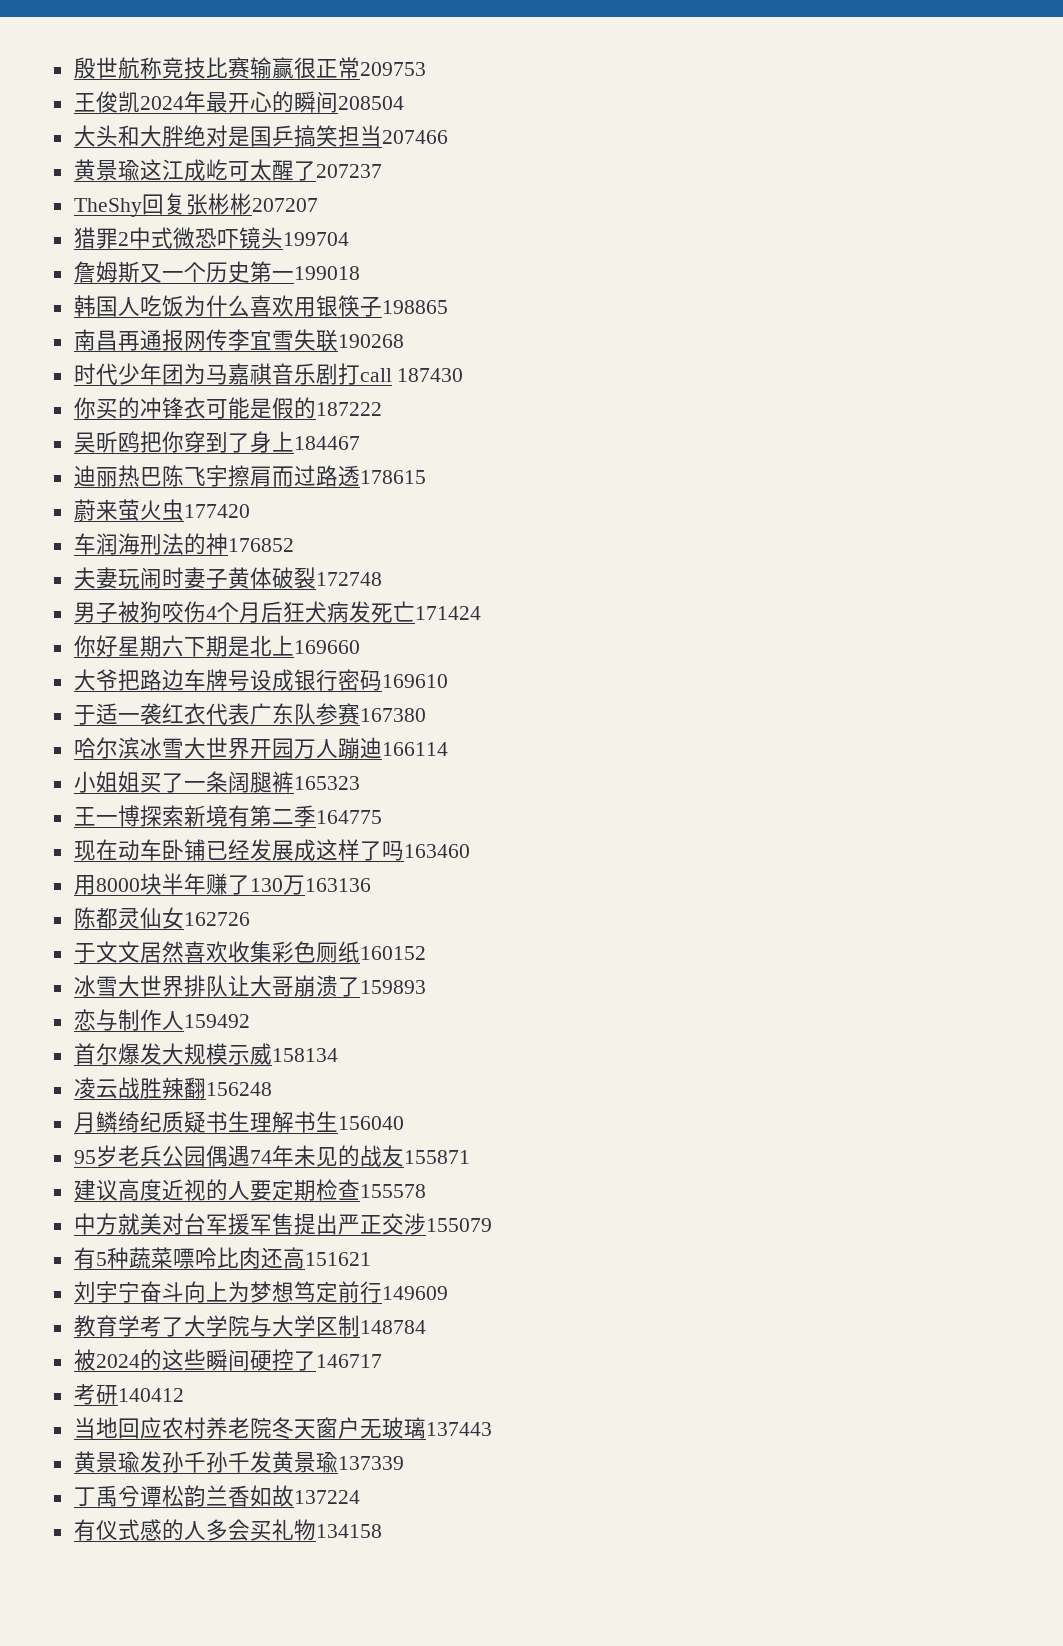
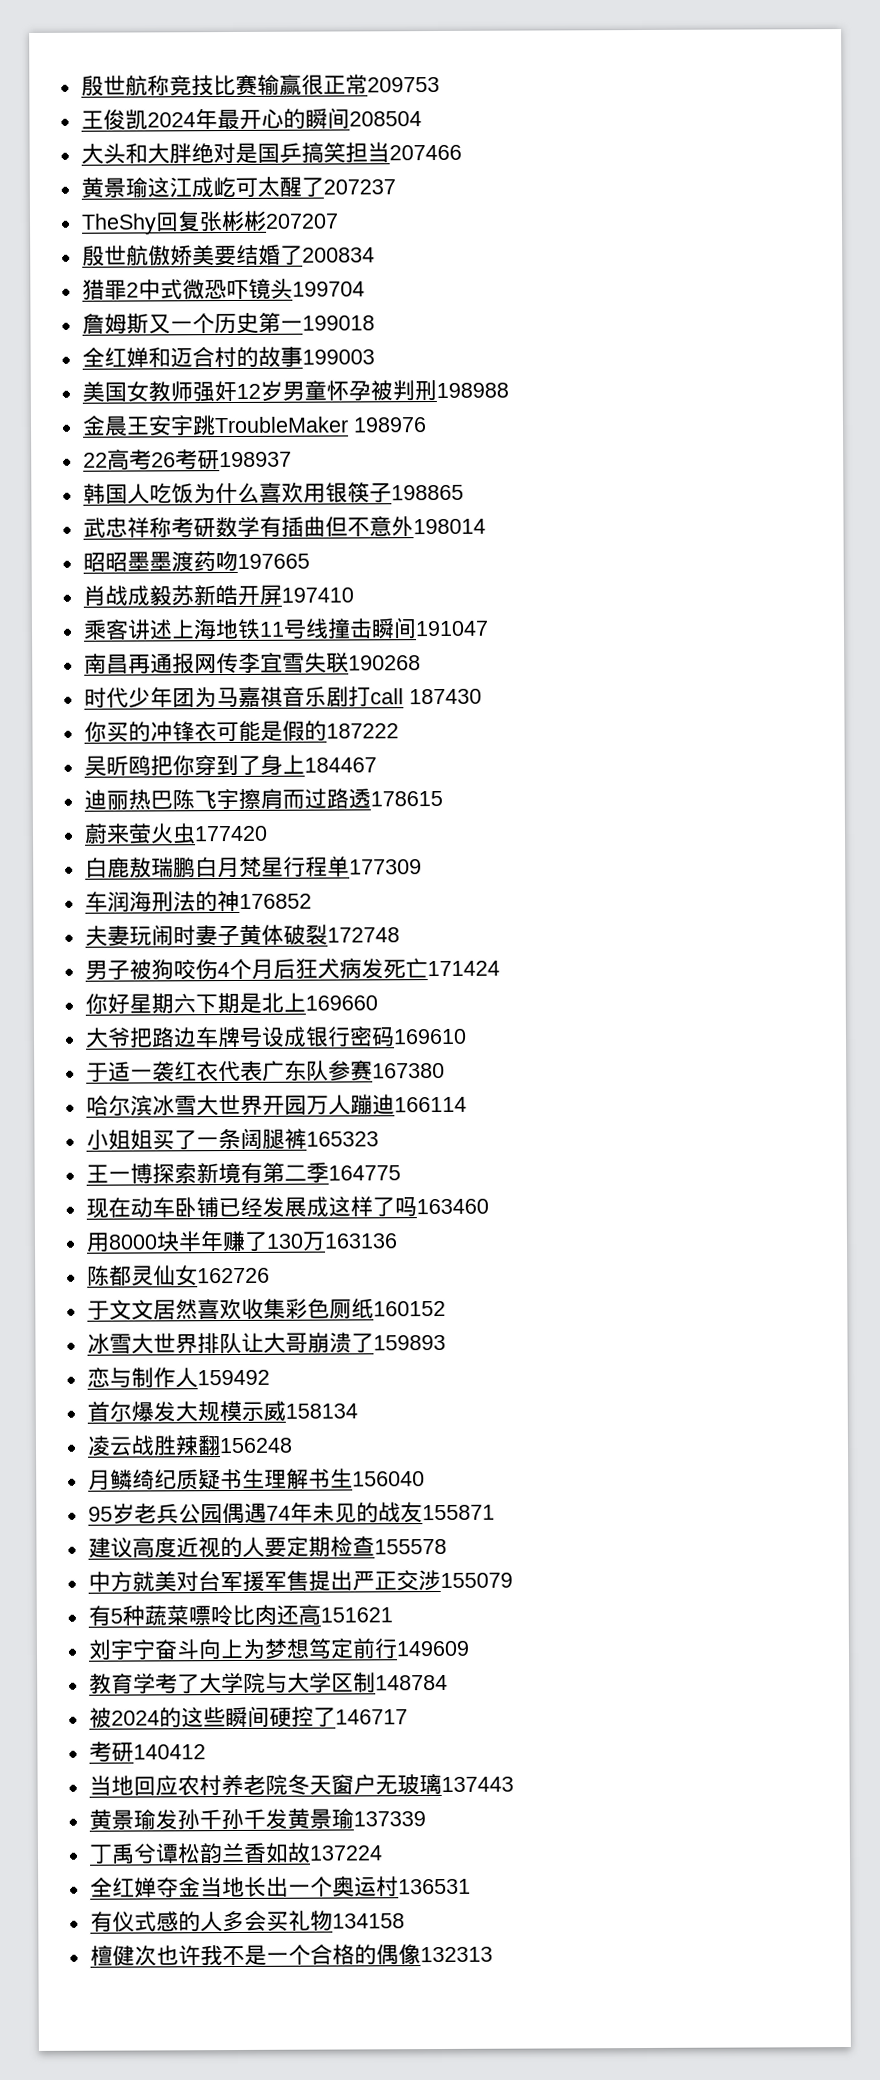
+ 殷世航傲娇美要结婚了200834
+ 全红婵和迈合村的故事199003
+ 美国女教师强奸12岁男童怀孕被判刑198988
+ 金晨王安宇跳TroubleMaker 198976
+ 22高考26考研198937
+ 武忠祥称考研数学有插曲但不意外198014
+ 昭昭墨墨渡药吻197665
+ 肖战成毅苏新皓开屏197410
+ 乘客讲述上海地铁11号线撞击瞬间191047
+ 白鹿敖瑞鹏白月梵星行程单177309
+ 全红婵夺金当地长出一个奥运村136531
+ 檀健次也许我不是一个合格的偶像132313

